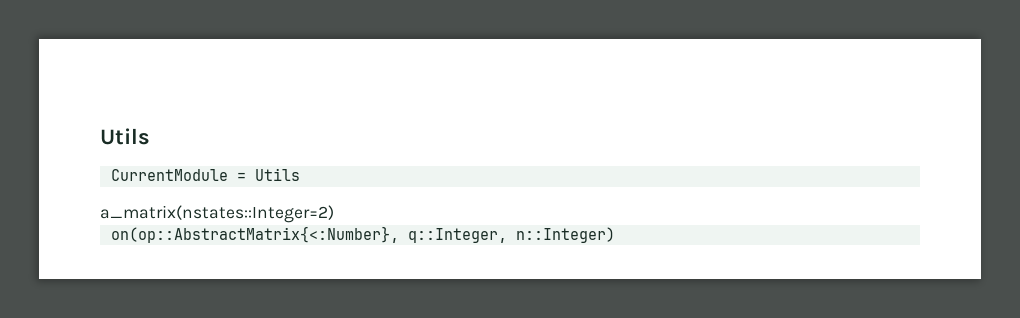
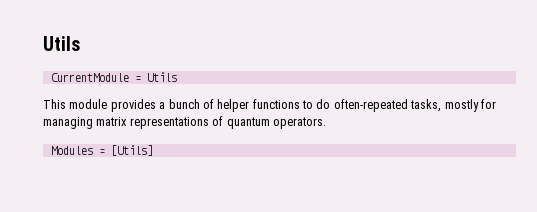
- a_matrix(nstates::Integer=2)
- on(op::AbstractMatrix{<:Number}, q::Integer, n::Integer)
+ This module provides a bunch of helper functions to do often-repeated tasks, mostly for managing matrix representations of quantum operators.
+ Modules = [Utils]

